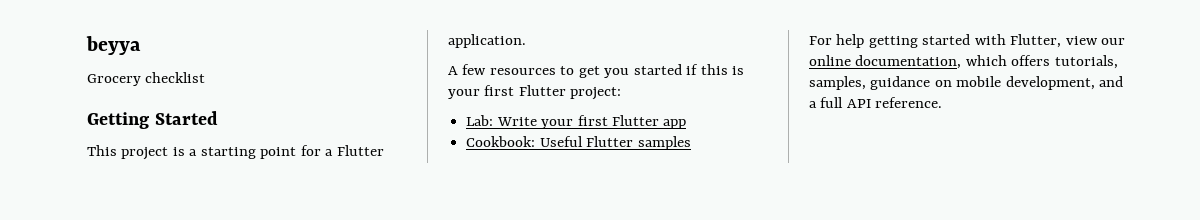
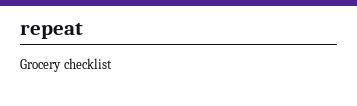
- beyya
+ repeat
- Getting Started
- This project is a starting point for a Flutter application.
- A few resources to get you started if this is your first Flutter project:
- Lab: Write your first Flutter app
- Cookbook: Useful Flutter samples
- For help getting started with Flutter, view our online documentation, which offers tutorials, samples, guidance on mobile development, and a full API reference.

